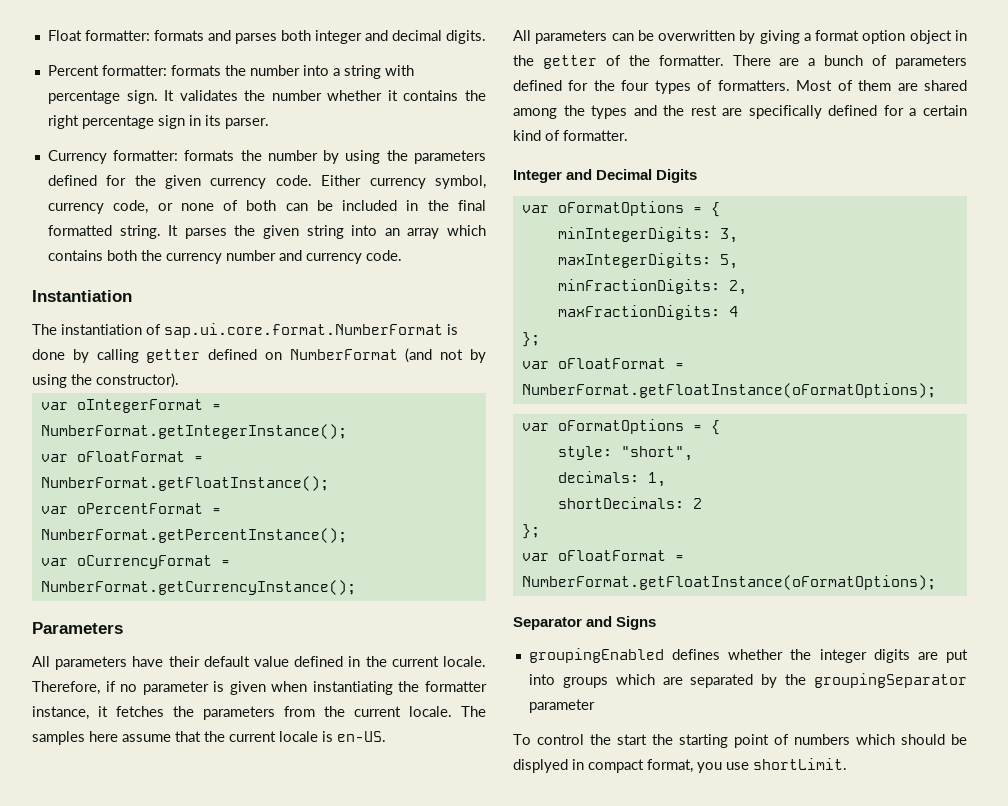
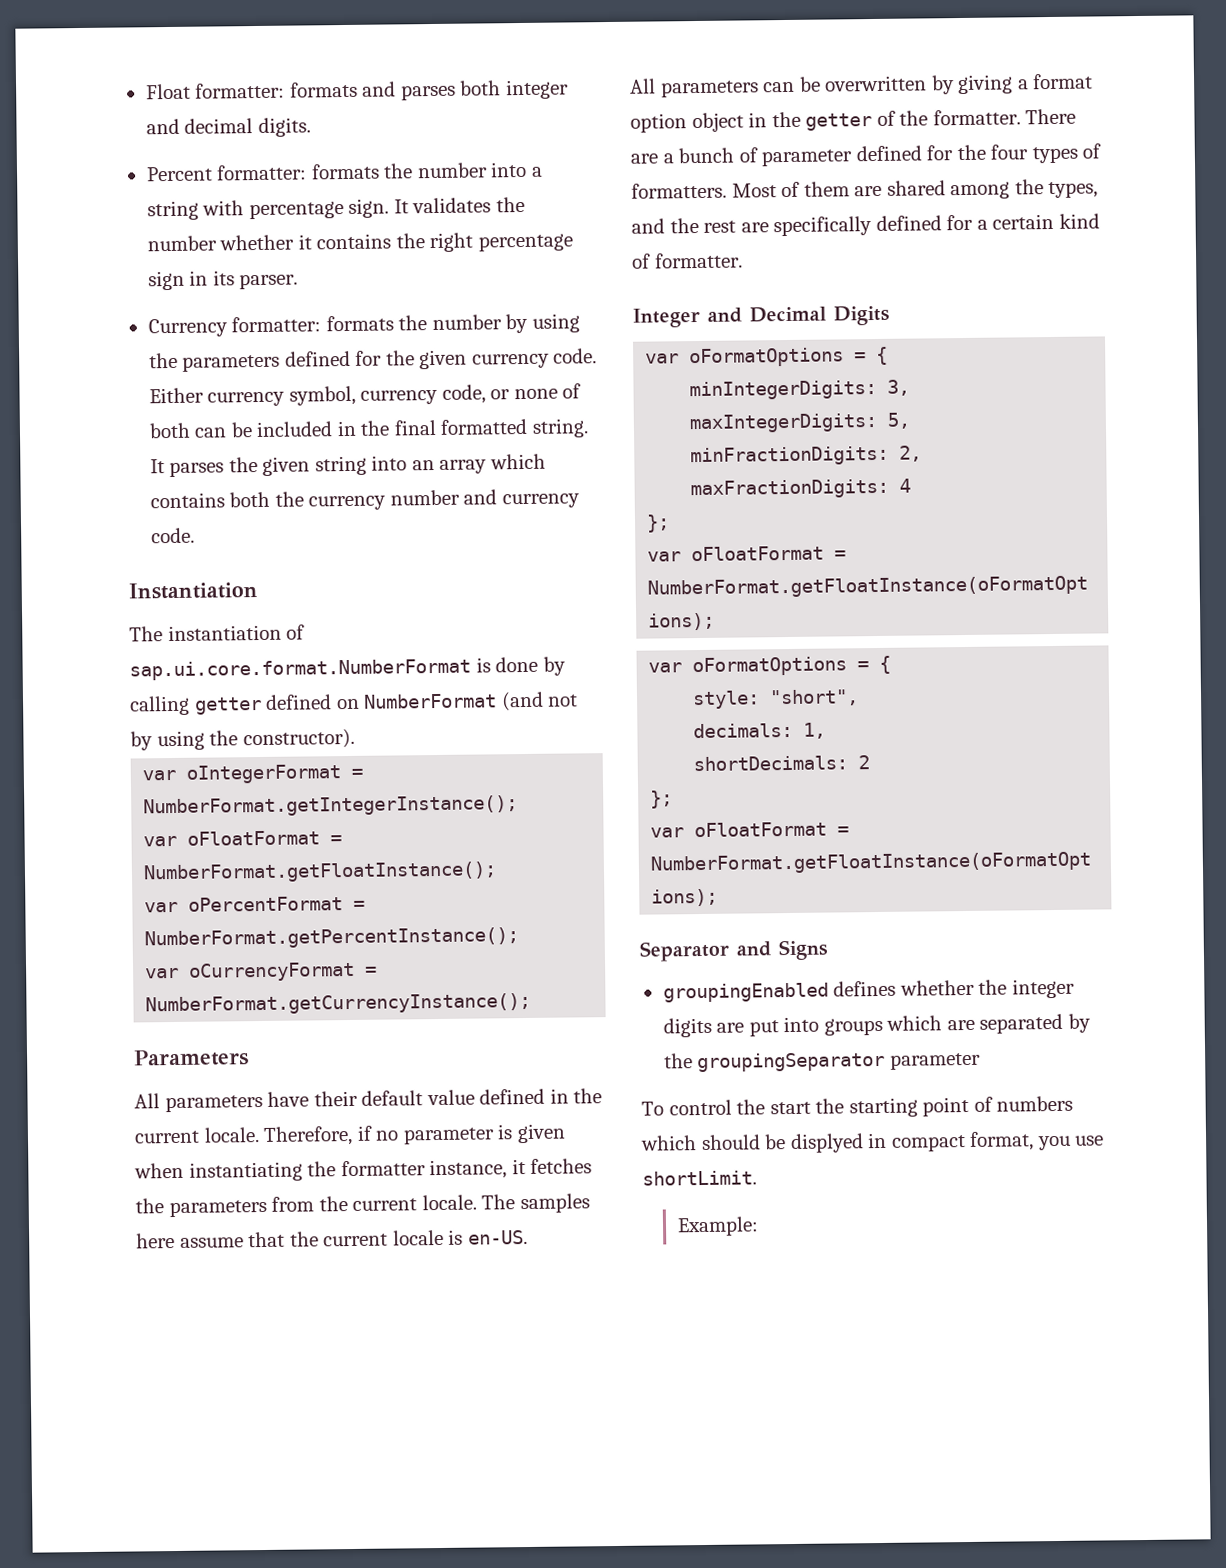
- There are a bunch of parameters defined for the four types of formatters.
+ There are a bunch of parameter defined for the four types of formatters.
- Most of them are shared among the types and the rest are specifically defined for a certain kind of formatter.
+ Most of them are shared among the types, and the rest are specifically defined for a certain kind of formatter.
+ Example:

